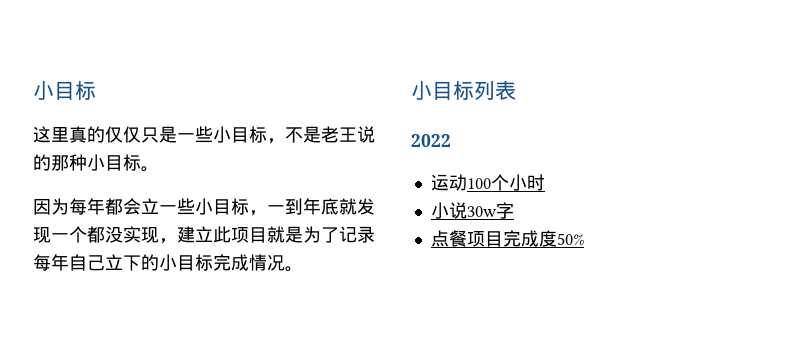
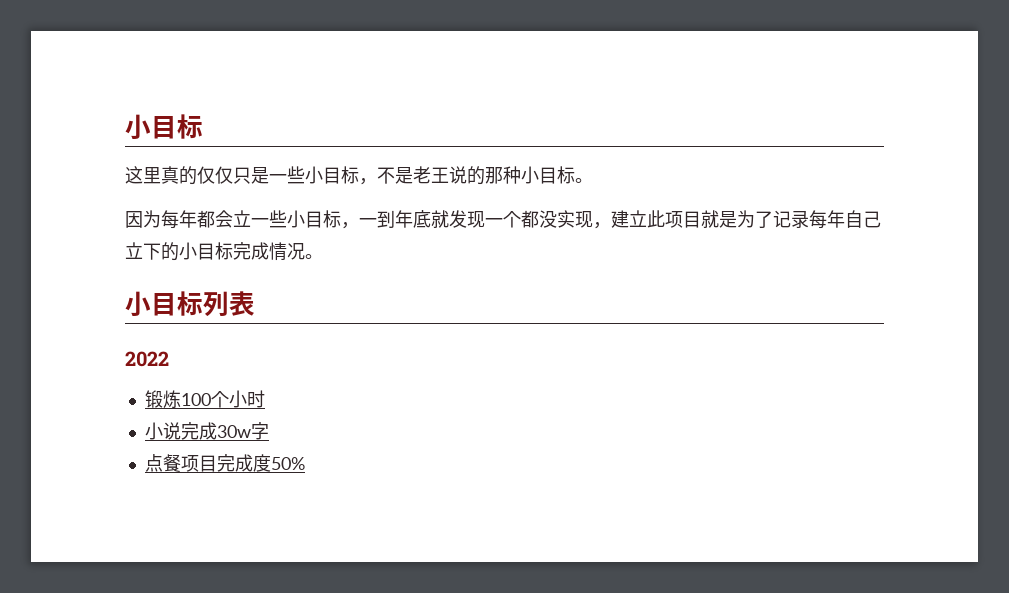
- 运动100个小时
+ 锻炼100个小时
- 小说30w字
+ 小说完成30w字

